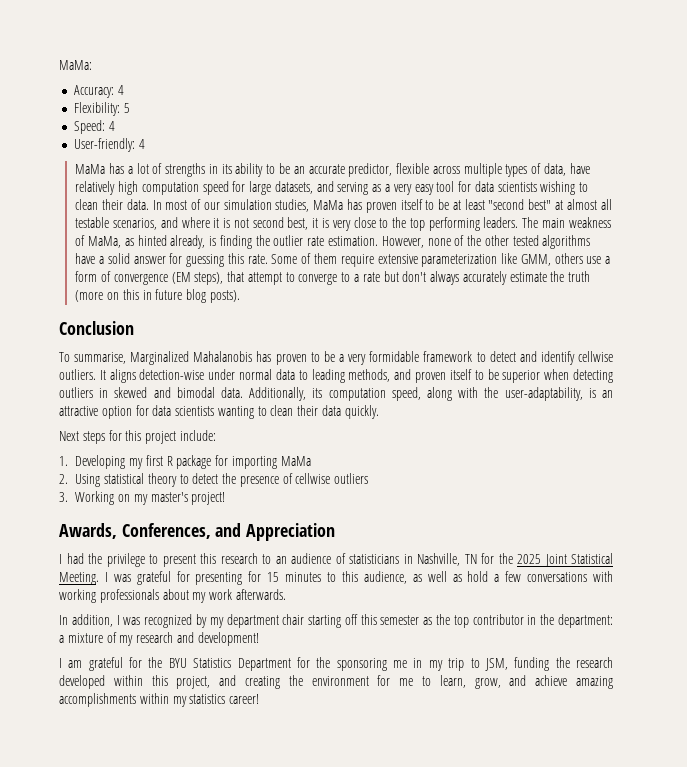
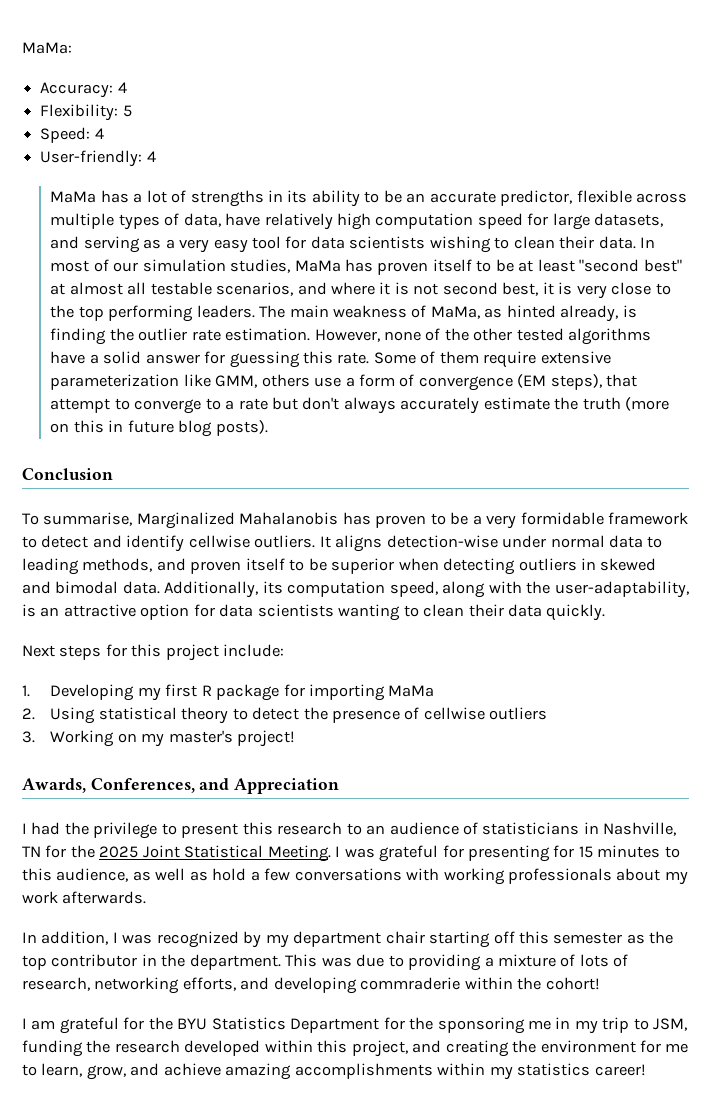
- In addition, I was recognized by my department chair starting off this semester as the top contributor in the department: a mixture of my research and development!
+ In addition, I was recognized by my department chair starting off this semester as the top contributor in the department. This was due to providing a mixture of lots of research, networking efforts, and developing commraderie within the cohort!

